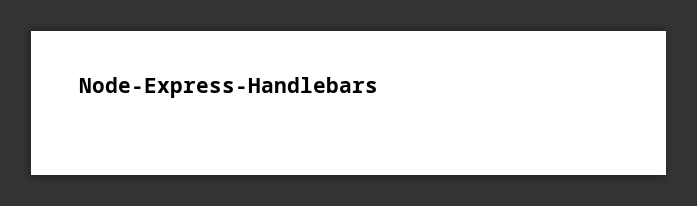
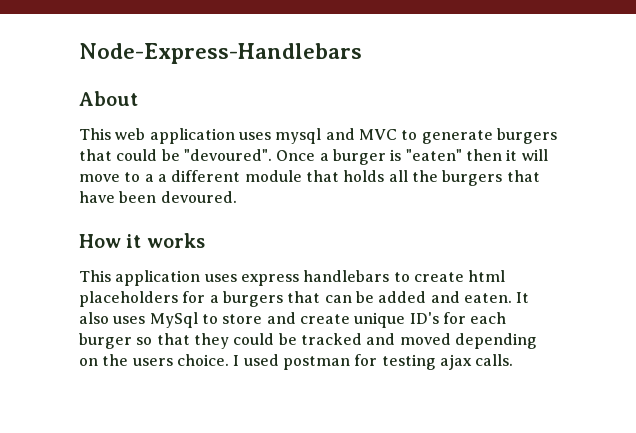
+ About
+ This web application uses mysql and MVC to generate burgers that could be "devoured". Once a burger is "eaten" then it will move to a a different module that holds all the burgers that have been devoured.
+ How it works
+ This application uses express handlebars to create html placeholders for a burgers that can be added and eaten. It also uses MySql to store and create unique ID's for each burger so that they could be tracked and moved depending on the users choice. I used postman for testing ajax calls.

